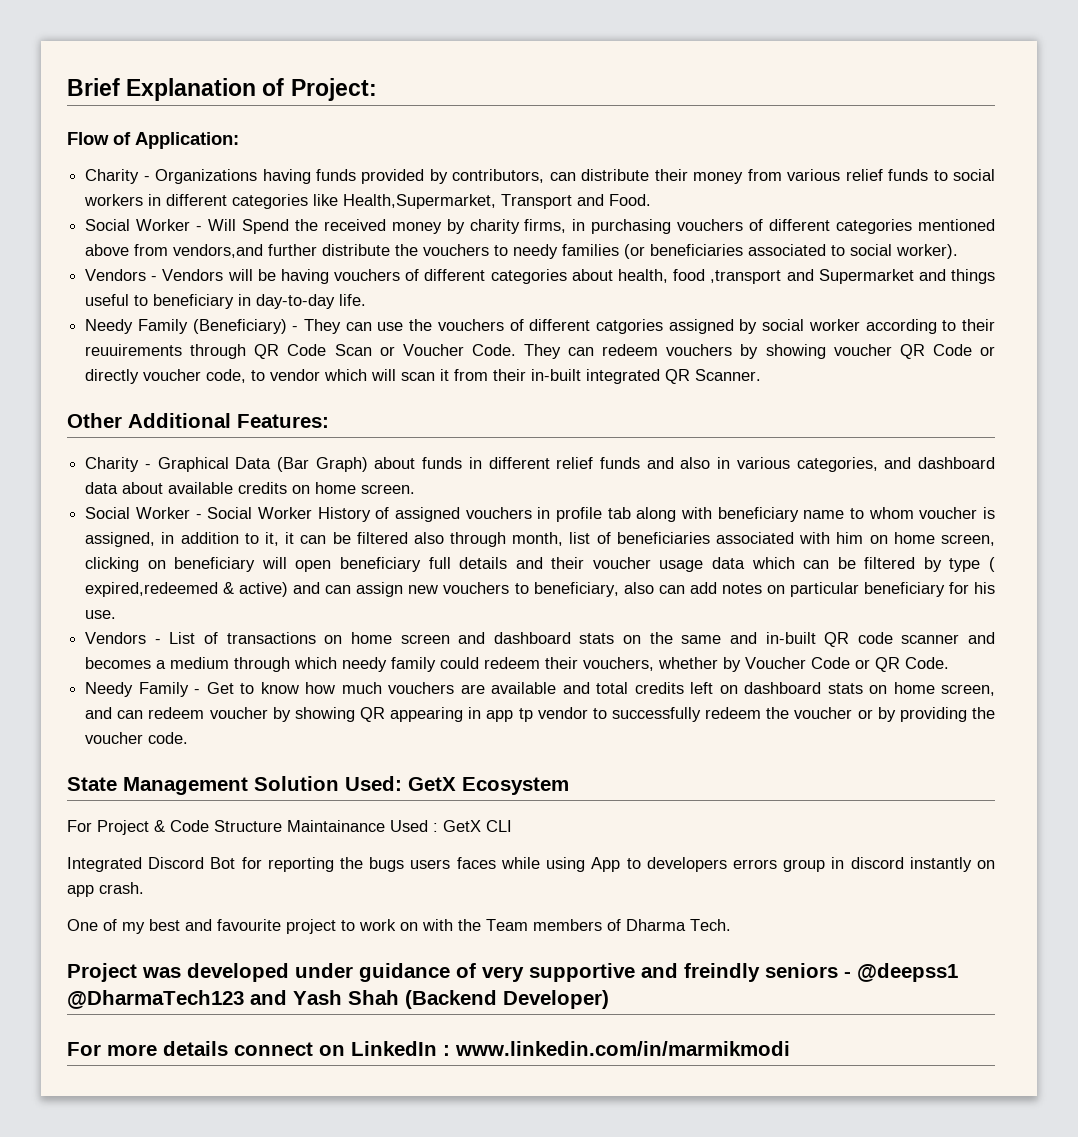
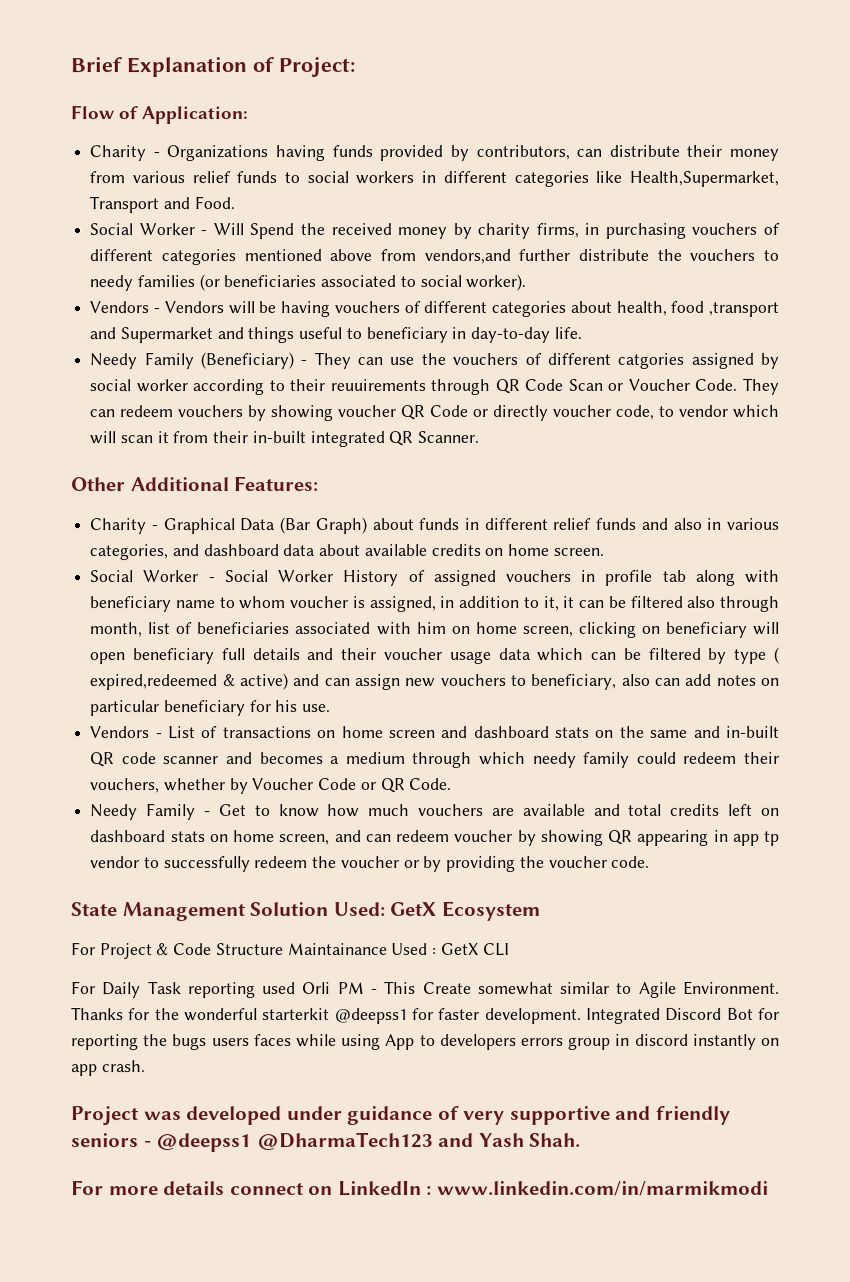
+ For Daily Task reporting used Orli PM - This Create somewhat similar to Agile Environment. Thanks for the wonderful starterkit @deepss1 for faster development.
- One of my best and favourite project to work on with the Team members of Dharma Tech.
- Project was developed under guidance of very supportive and freindly seniors - @deepss1 @DharmaTech123 and Yash Shah (Backend Developer)
+ Project was developed under guidance of very supportive and friendly seniors - @deepss1 @DharmaTech123 and Yash Shah.

